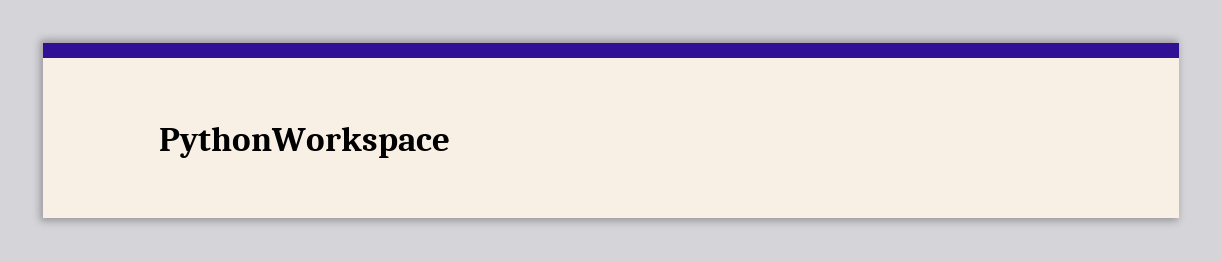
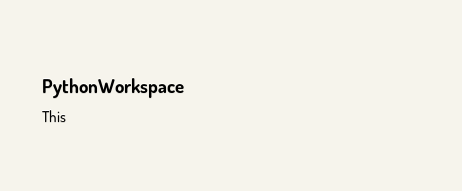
+ This

